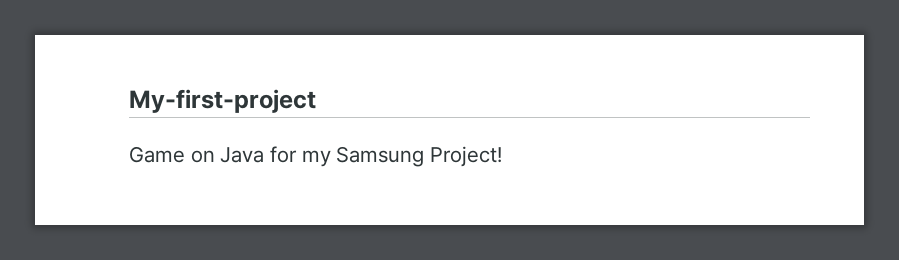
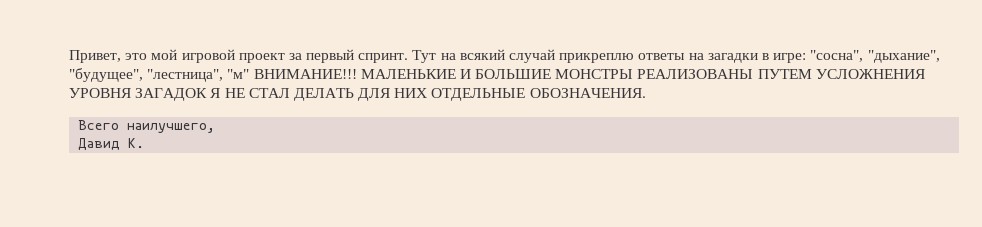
- My-first-project
- Game on Java for my Samsung Project!
+ Привет, это мой игровой проект за первый спринт. Тут на всякий случай прикреплю ответы на загадки в игре: "сосна", "дыхание", "будущее", "лестница", "м" ВНИМАНИЕ!!! МАЛЕНЬКИЕ И БОЛЬШИЕ МОНСТРЫ РЕАЛИЗОВАНЫ ПУТЕМ УСЛОЖНЕНИЯ УРОВНЯ ЗАГАДОК Я НЕ СТАЛ ДЕЛАТЬ ДЛЯ НИХ ОТДЕЛЬНЫЕ ОБОЗНАЧЕНИЯ.
+ Всего наилучшего,
+ Давид К.

